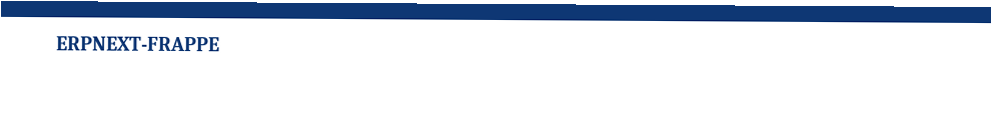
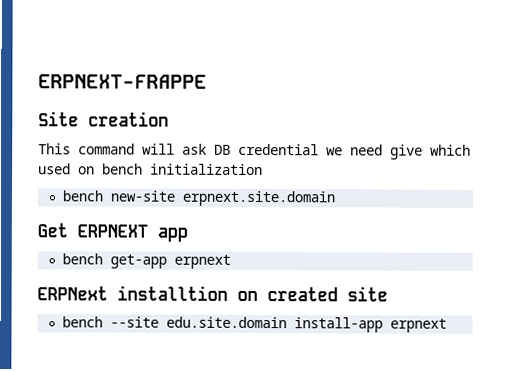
+ Site creation
+ This command will ask DB credential we need give which used on bench initialization
+ bench new-site erpnext.site.domain
+ Get ERPNEXT app
+ bench get-app erpnext
+ ERPNext installtion on created site
+ bench --site edu.site.domain install-app erpnext

